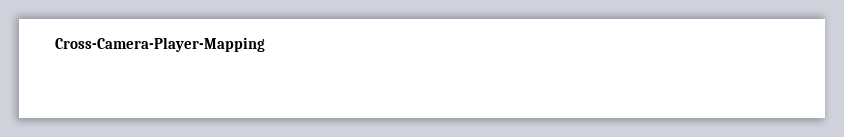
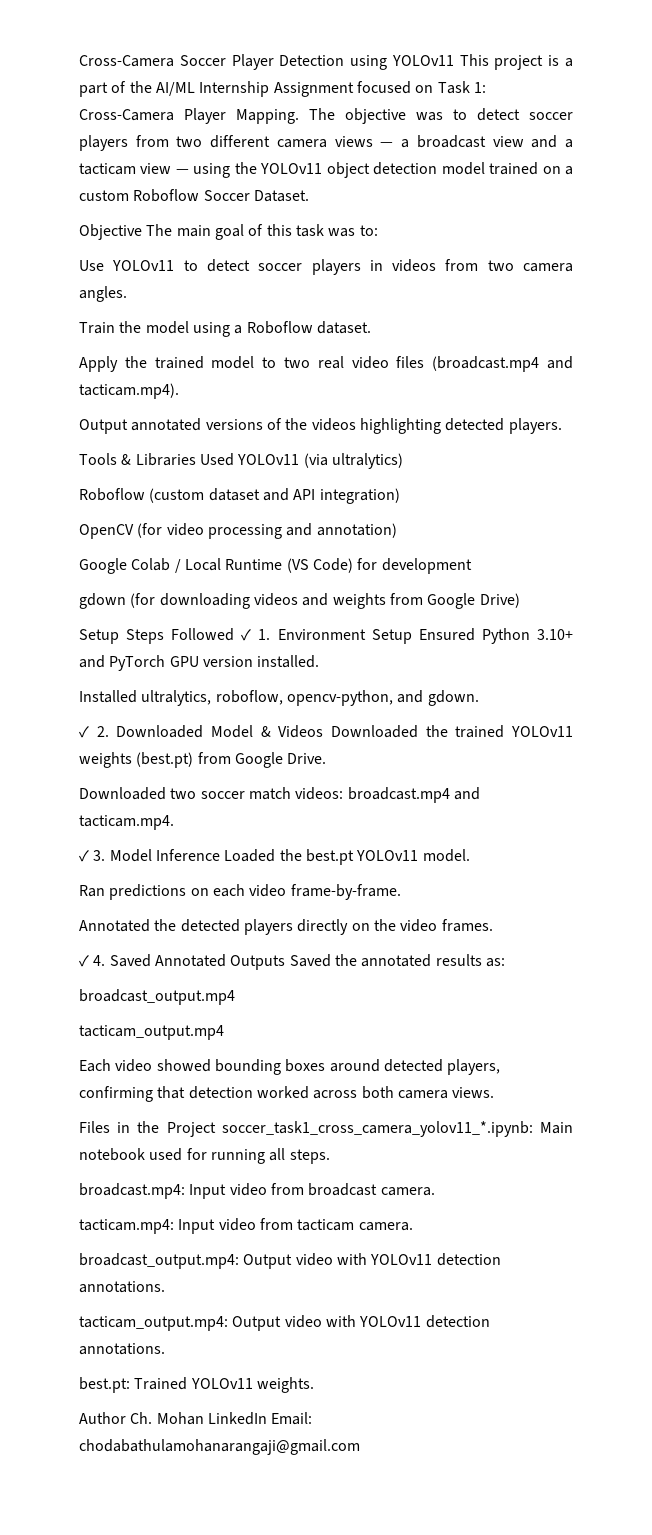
- Cross-Camera-Player-Mapping
+ Cross-Camera Soccer Player Detection using YOLOv11 This project is a part of the AI/ML Internship Assignment focused on Task 1: Cross-Camera Player Mapping. The objective was to detect soccer players from two different camera views — a broadcast view and a tacticam view — using the YOLOv11 object detection model trained on a custom Roboflow Soccer Dataset.
+ Objective The main goal of this task was to:
+ Use YOLOv11 to detect soccer players in videos from two camera angles.
+ Train the model using a Roboflow dataset.
+ Apply the trained model to two real video files (broadcast.mp4 and tacticam.mp4).
+ Output annotated versions of the videos highlighting detected players.
+ Tools & Libraries Used YOLOv11 (via ultralytics)
+ Roboflow (custom dataset and API integration)
+ OpenCV (for video processing and annotation)
+ Google Colab / Local Runtime (VS Code) for development
+ gdown (for downloading videos and weights from Google Drive)
+ Setup Steps Followed ✓ 1. Environment Setup Ensured Python 3.10+ and PyTorch GPU version installed.
+ Installed ultralytics, roboflow, opencv-python, and gdown.
+ ✓ 2. Downloaded Model & Videos Downloaded the trained YOLOv11 weights (best.pt) from Google Drive.
+ Downloaded two soccer match videos: broadcast.mp4 and tacticam.mp4.
+ ✓ 3. Model Inference Loaded the best.pt YOLOv11 model.
+ Ran predictions on each video frame-by-frame.
+ Annotated the detected players directly on the video frames.
+ ✓ 4. Saved Annotated Outputs Saved the annotated results as:
+ broadcast_output.mp4
+ tacticam_output.mp4
+ Each video showed bounding boxes around detected players, confirming that detection worked across both camera views.
+ Files in the Project soccer_task1_cross_camera_yolov11_*.ipynb: Main notebook used for running all steps.
+ broadcast.mp4: Input video from broadcast camera.
+ tacticam.mp4: Input video from tacticam camera.
+ broadcast_output.mp4: Output video with YOLOv11 detection annotations.
+ tacticam_output.mp4: Output video with YOLOv11 detection annotations.
+ best.pt: Trained YOLOv11 weights.
+ Author Ch. Mohan LinkedIn Email: chodabathulamohanarangaji@gmail.com

